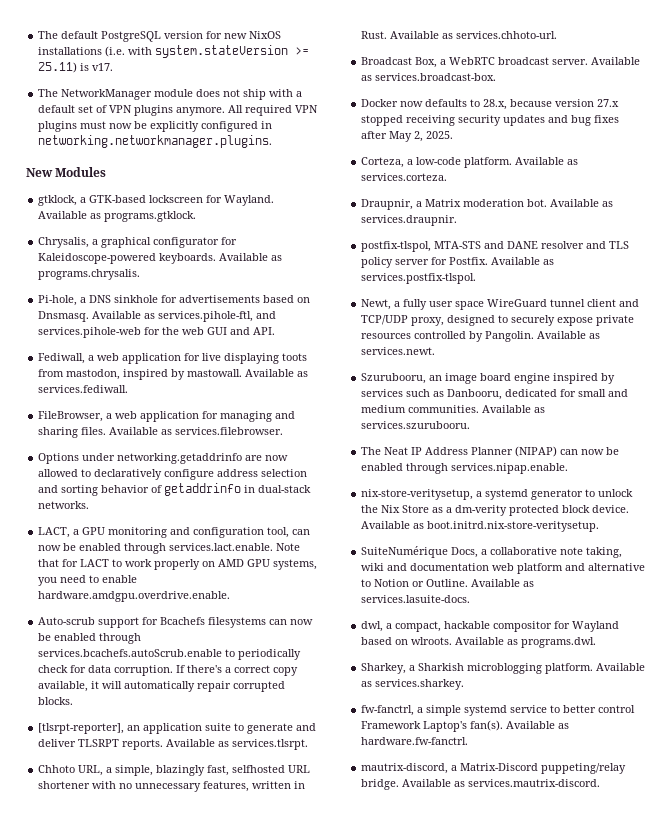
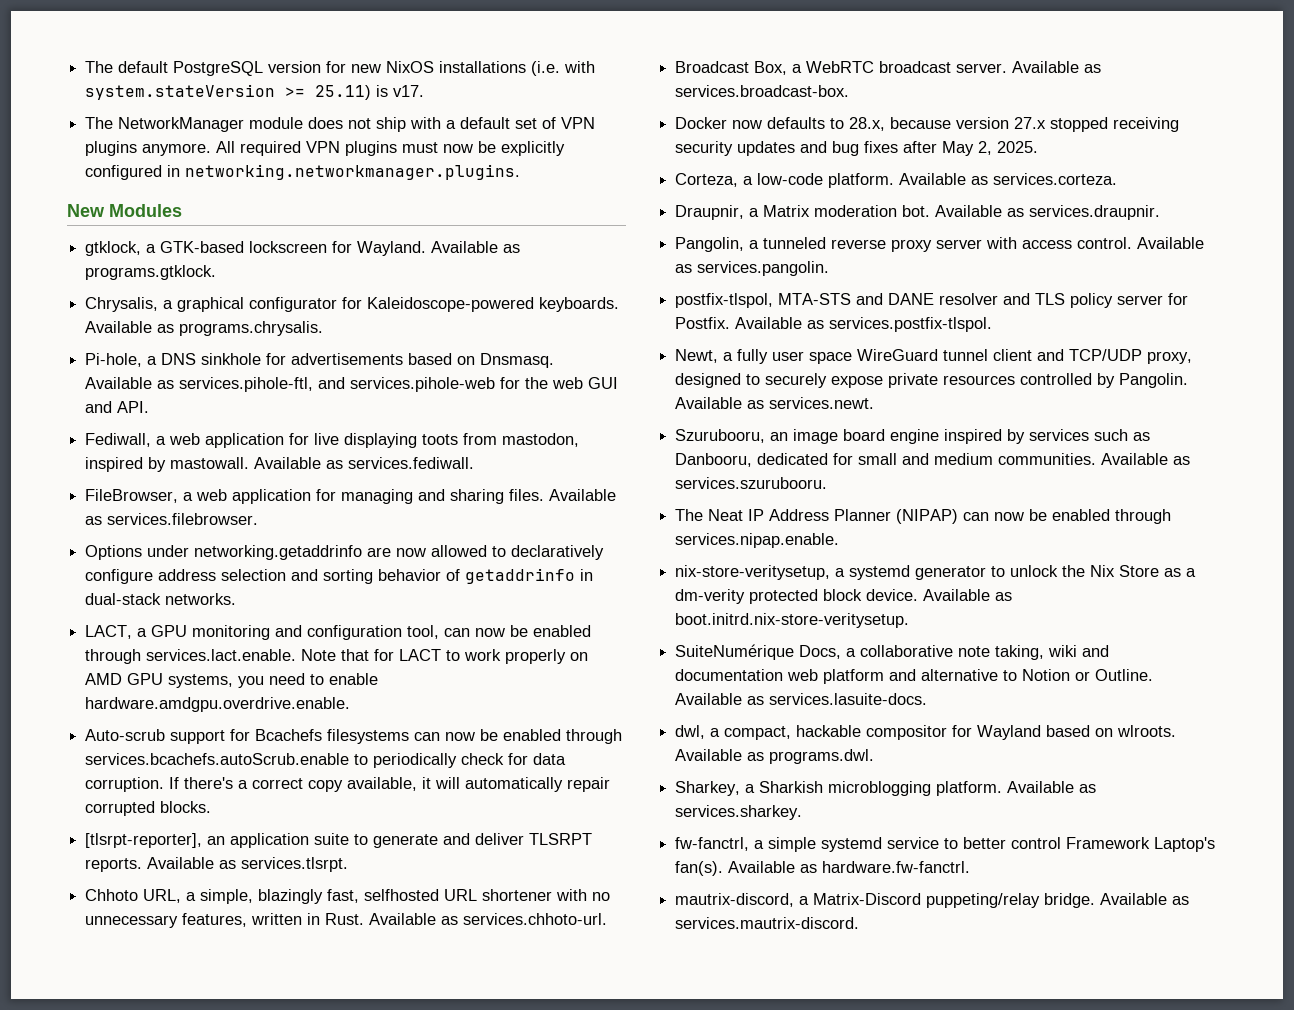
+ Pangolin, a tunneled reverse proxy server with access control. Available as services.pangolin.

